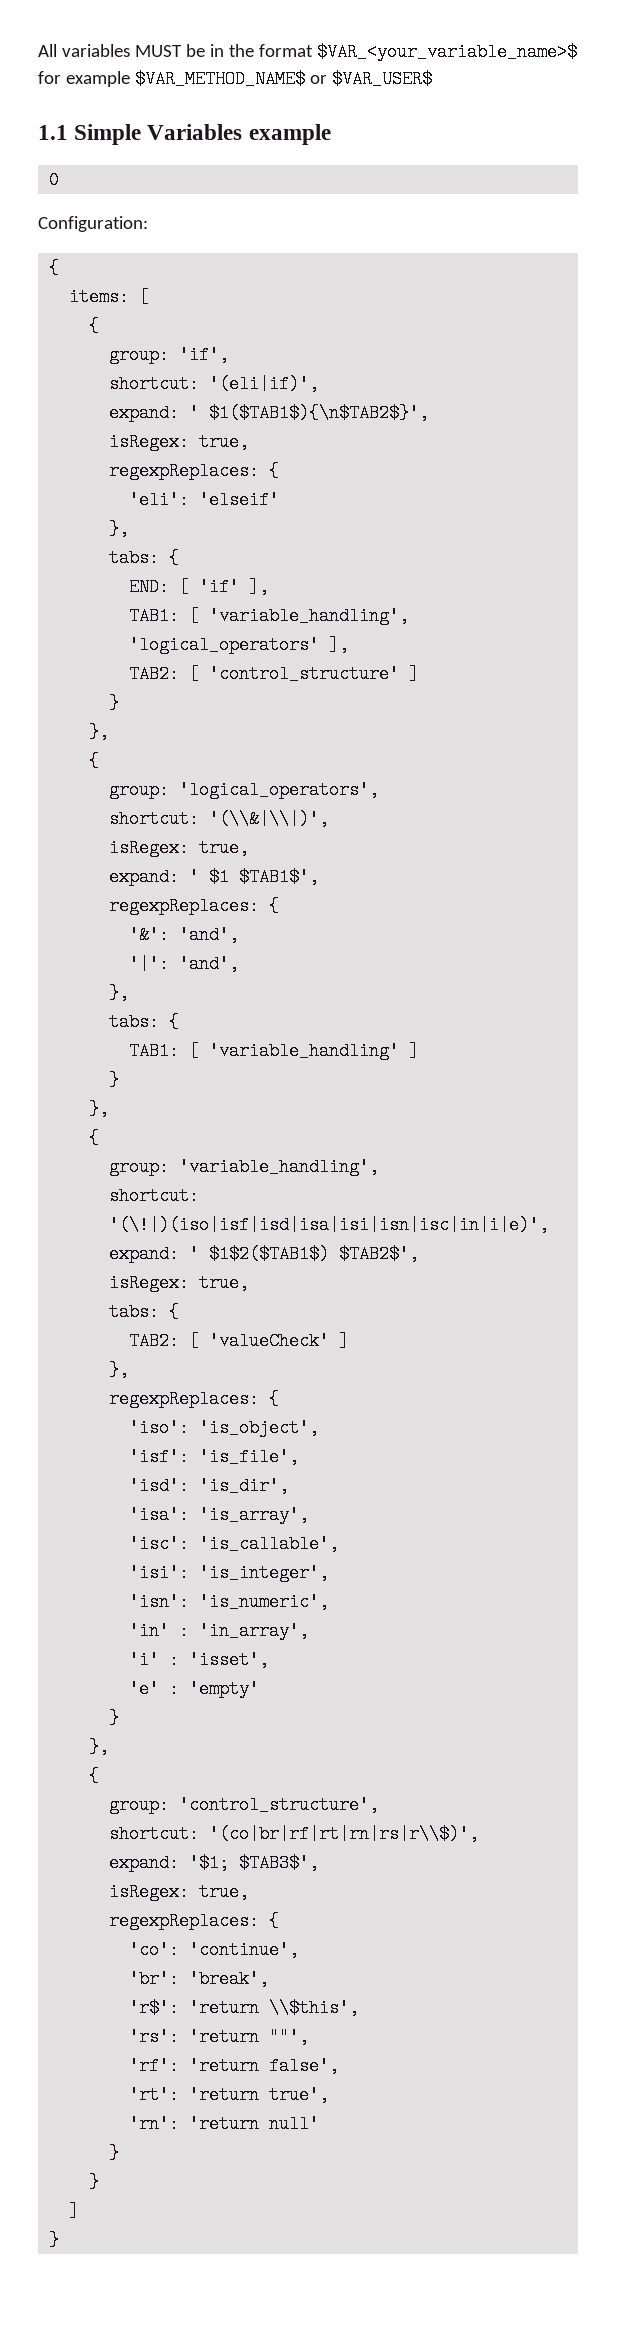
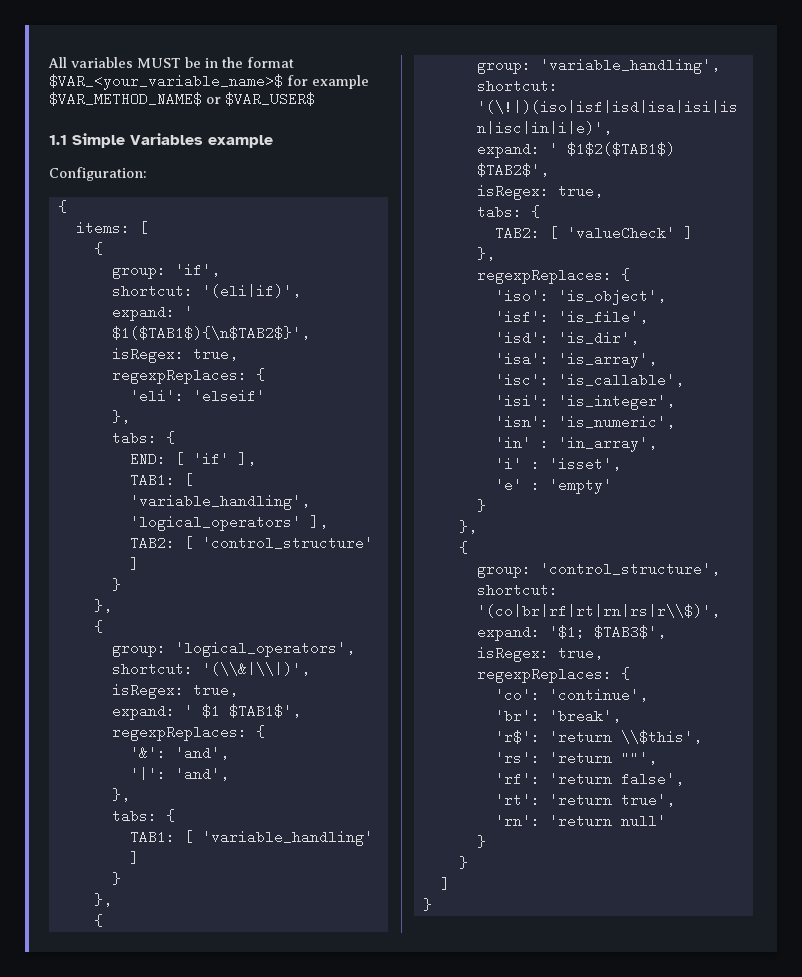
- 0

